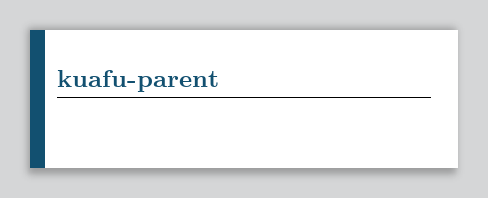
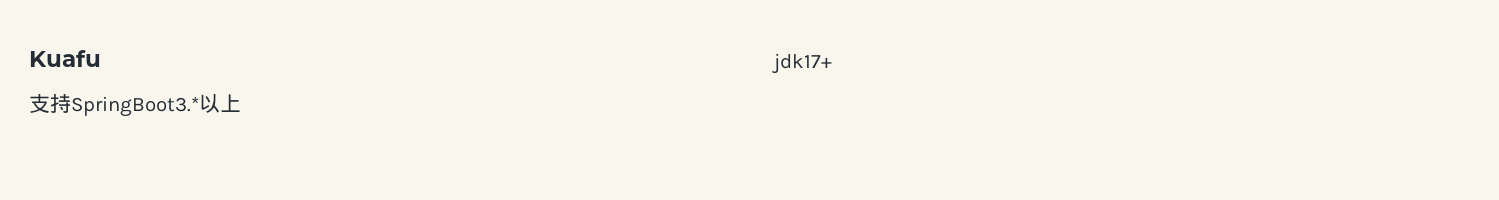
- kuafu-parent
+ Kuafu
+ 支持SpringBoot3.*以上
+ jdk17+

